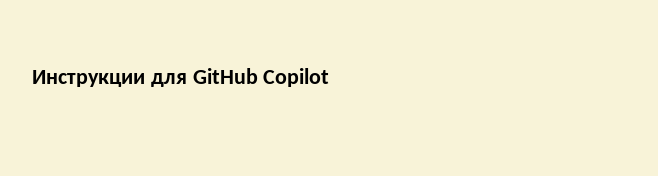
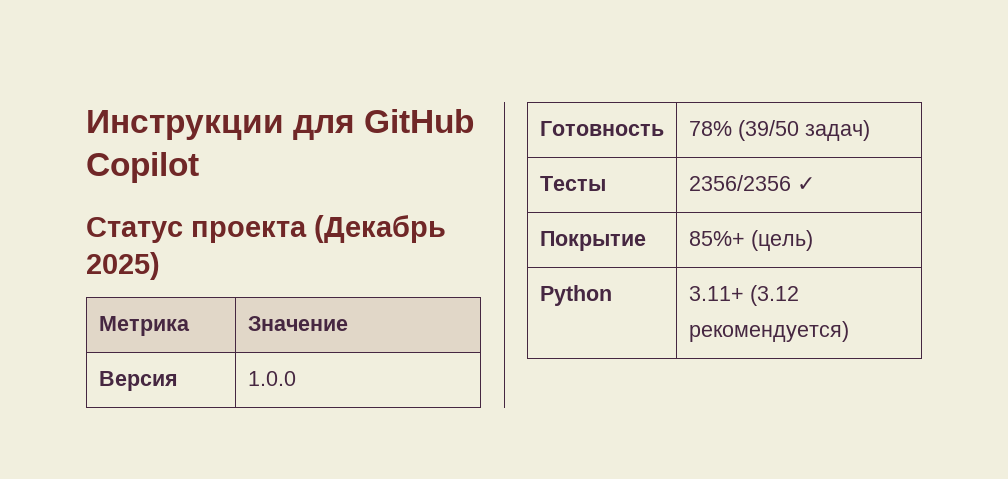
+ Статус проекта (Декабрь 2025)
+ Метрика | Значение
+ Версия | 1.0.0
+ Готовность | 78% (39/50 задач)
+ Тесты | 2356/2356 ✓
+ Покрытие | 85%+ (цель)
+ Python | 3.11+ (3.12 рекомендуется)

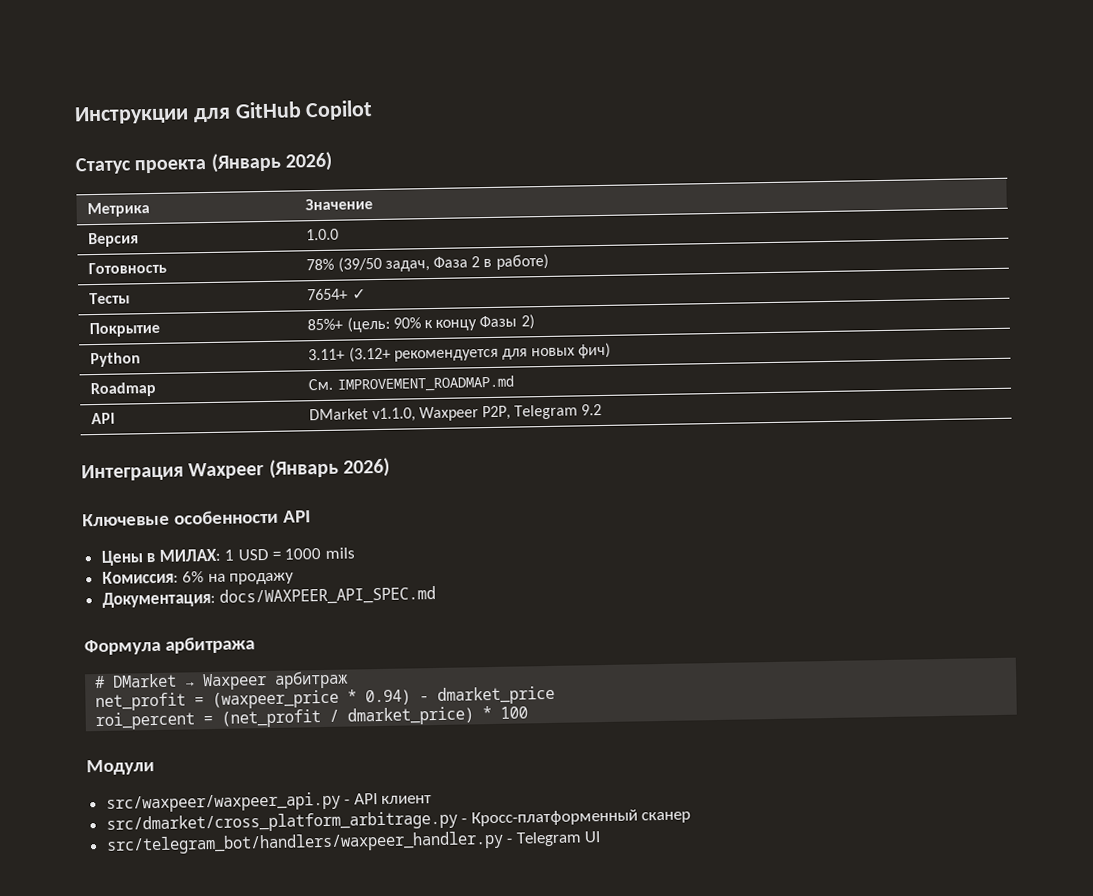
- Статус проекта (Декабрь 2025)
+ Статус проекта (Январь 2026)
- Готовность | 78% (39/50 задач)
+ Готовность | 78% (39/50 задач, Фаза 2 в работе)
- Тесты | 2356/2356 ✓
+ Тесты | 7654+ ✓
- Покрытие | 85%+ (цель)
- Python | 3.11+ (3.12 рекомендуется)
+ Покрытие | 85%+ (цель: 90% к концу Фазы 2)
+ Python | 3.11+ (3.12+ рекомендуется для новых фич)
+ Roadmap | См. IMPROVEMENT_ROADMAP.md
+ API | DMarket v1.1.0, Waxpeer P2P, Telegram 9.2
+ Интеграция Waxpeer (Январь 2026)
+ Ключевые особенности API
+ Цены в МИЛАХ: 1 USD = 1000 mils
+ Комиссия: 6% на продажу
+ Документация: docs/WAXPEER_API_SPEC.md
+ Формула арбитража
+ # DMarket → Waxpeer арбитраж
+ net_profit = (waxpeer_price * 0.94) - dmarket_price
+ roi_percent = (net_profit / dmarket_price) * 100
+ Модули
+ src/waxpeer/waxpeer_api.py - API клиент
+ src/dmarket/cross_platform_arbitrage.py - Кросс-платформенный сканер
+ src/telegram_bot/handlers/waxpeer_handler.py - Telegram UI

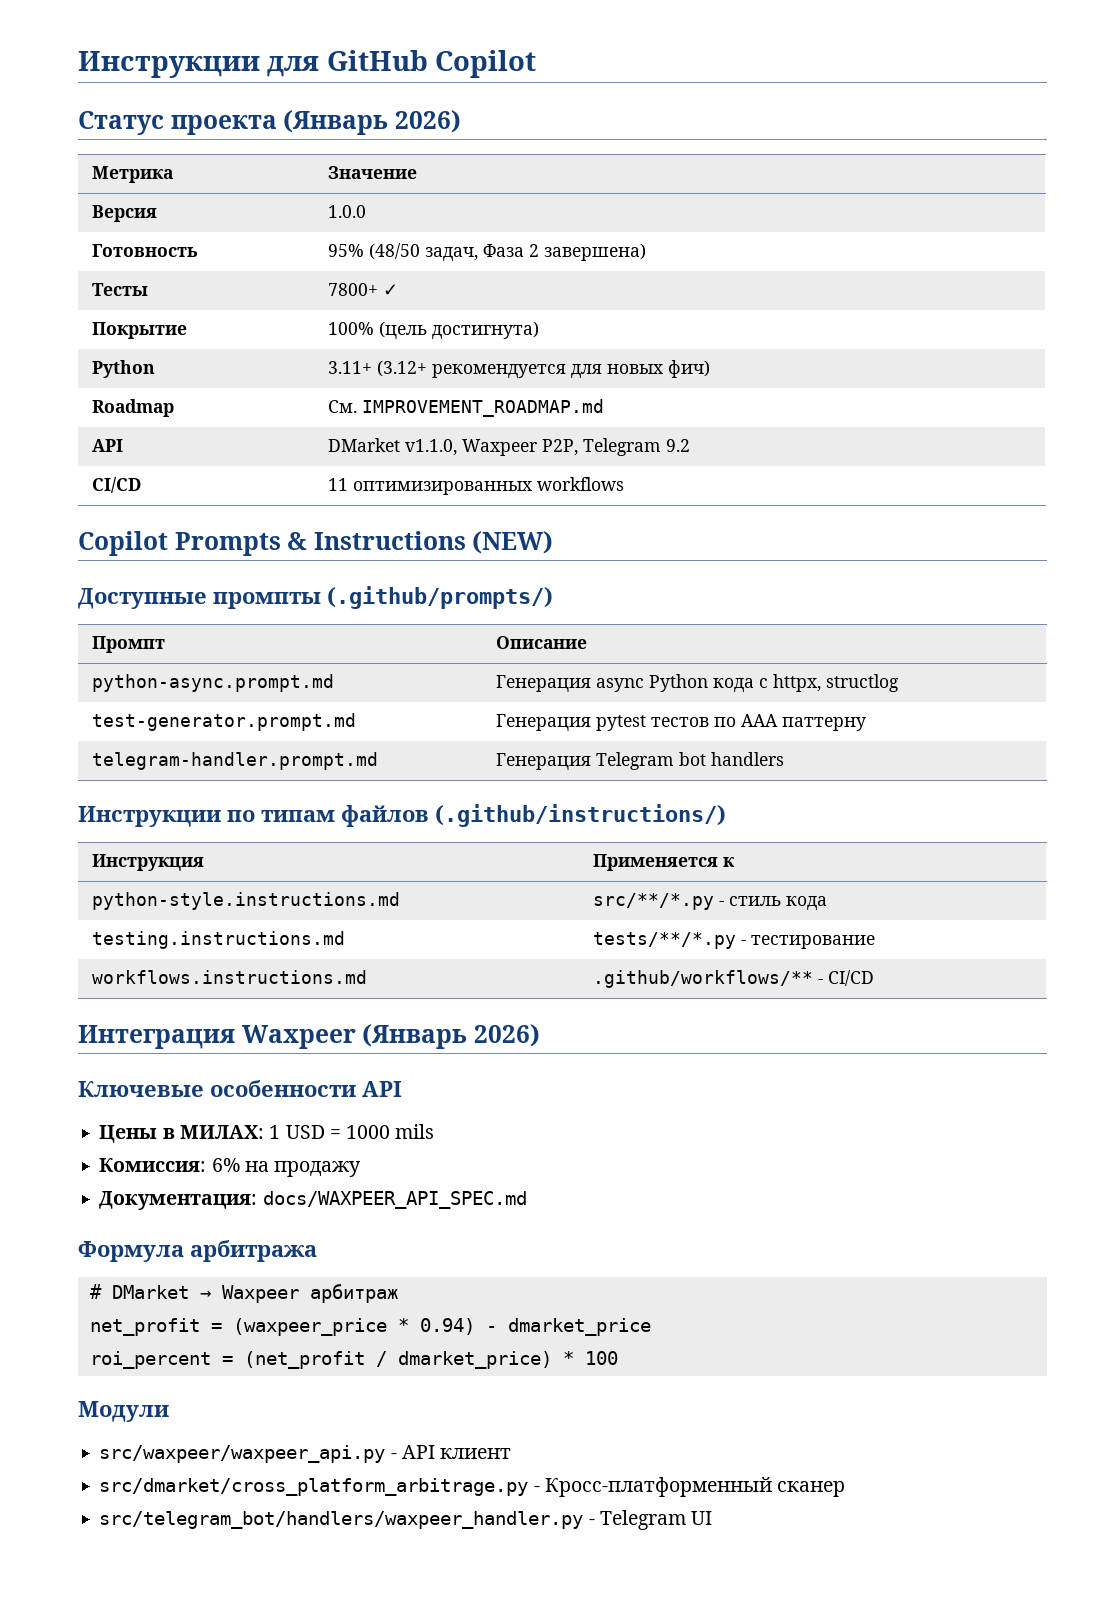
- Готовность | 78% (39/50 задач, Фаза 2 в работе)
+ Готовность | 95% (48/50 задач, Фаза 2 завершена)
- Тесты | 7654+ ✓
+ Тесты | 7800+ ✓
- Покрытие | 85%+ (цель: 90% к концу Фазы 2)
+ Покрытие | 100% (цель достигнута)
+ CI/CD | 11 оптимизированных workflows
+ Copilot Prompts & Instructions (NEW)
+ Доступные промпты (.github/prompts/)
+ Промпт | Описание
+ python-async.prompt.md | Генерация async Python кода с httpx, structlog
+ test-generator.prompt.md | Генерация pytest тестов по AAA паттерну
+ telegram-handler.prompt.md | Генерация Telegram bot handlers
+ Инструкции по типам файлов (.github/instructions/)
+ Инструкция | Применяется к
+ python-style.instructions.md | src/**/*.py - стиль кода
+ testing.instructions.md | tests/**/*.py - тестирование
+ workflows.instructions.md | .github/workflows/** - CI/CD

